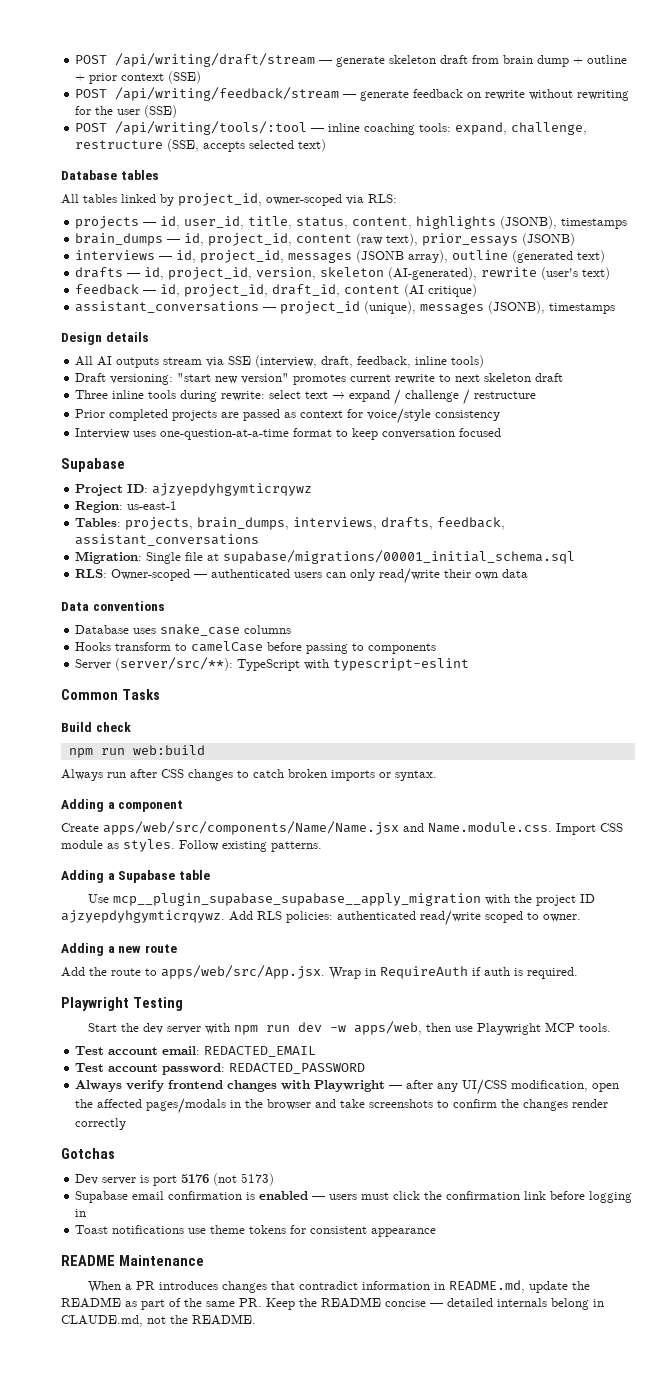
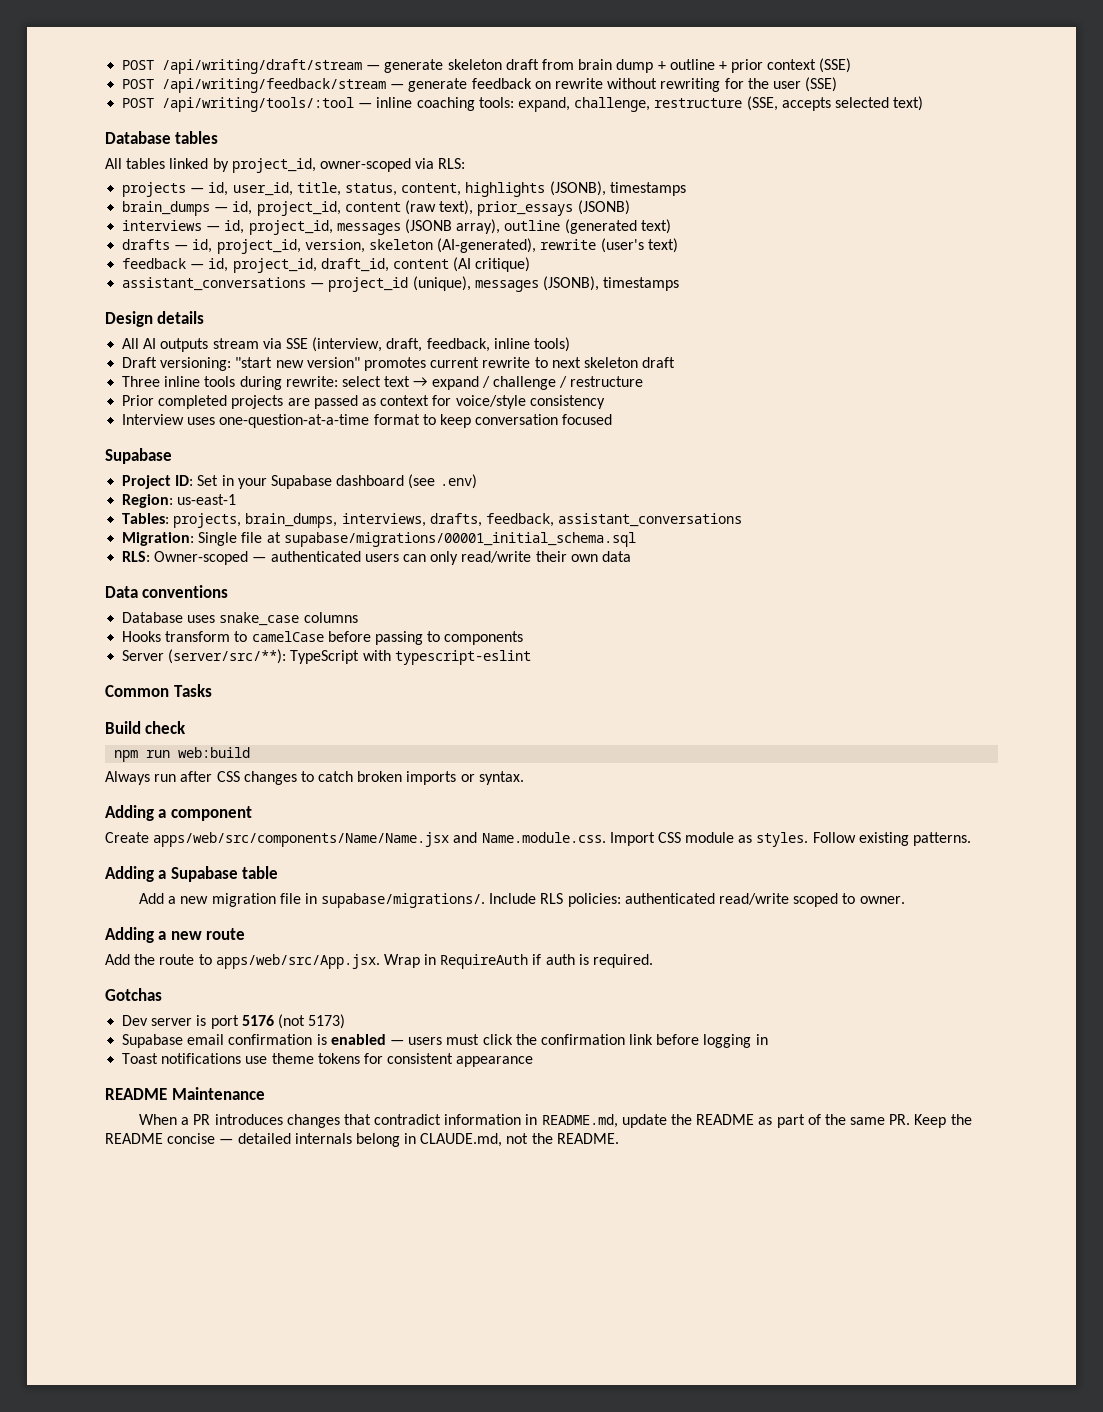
- Project ID: ajzyepdyhgymticrqywz
+ Project ID: Set in your Supabase dashboard (see .env)
- Use mcp__plugin_supabase_supabase__apply_migration with the project ID ajzyepdyhgymticrqywz. Add RLS policies: authenticated read/write scoped to owner.
+ Add a new migration file in supabase/migrations/. Include RLS policies: authenticated read/write scoped to owner.
- Playwright Testing
- Start the dev server with npm run dev -w apps/web, then use Playwright MCP tools.
- Test account email: REDACTED_EMAIL
- Test account password: REDACTED_PASSWORD
- Always verify frontend changes with Playwright — after any UI/CSS modification, open the affected pages/modals in the browser and take screenshots to confirm the changes render correctly

